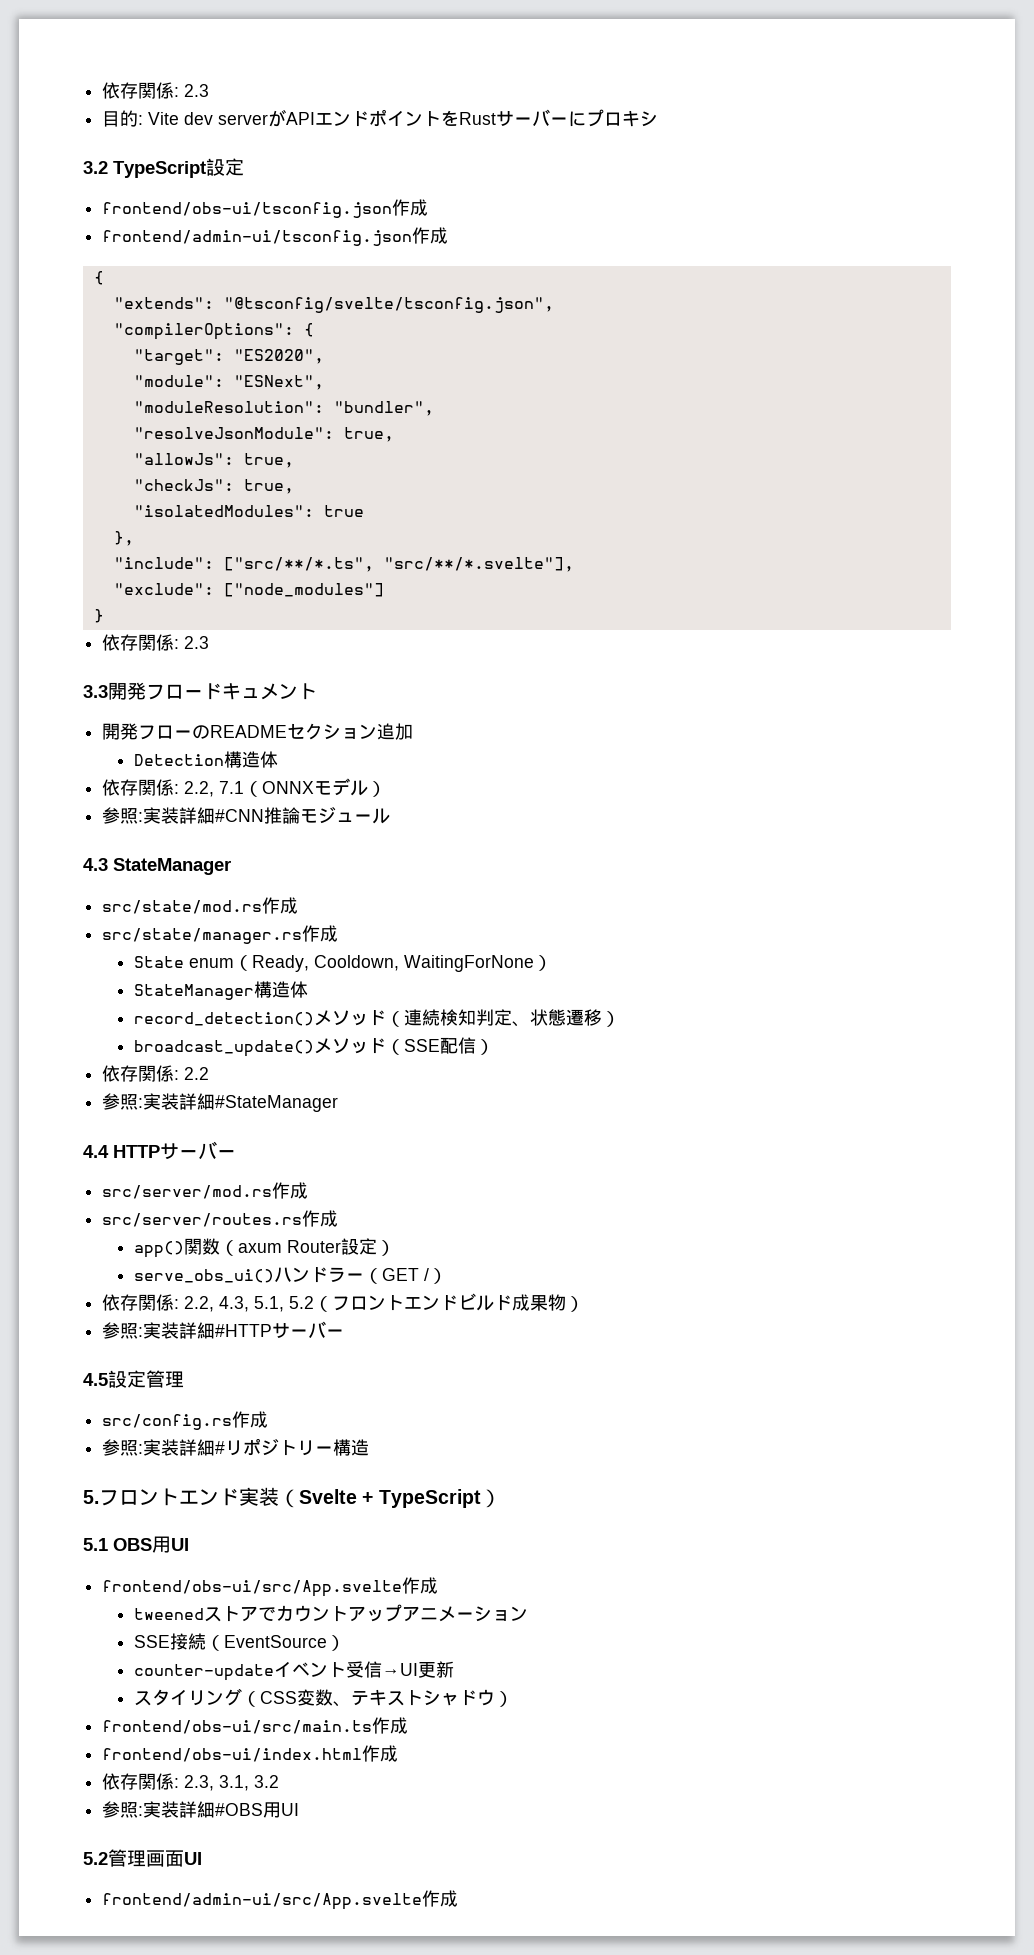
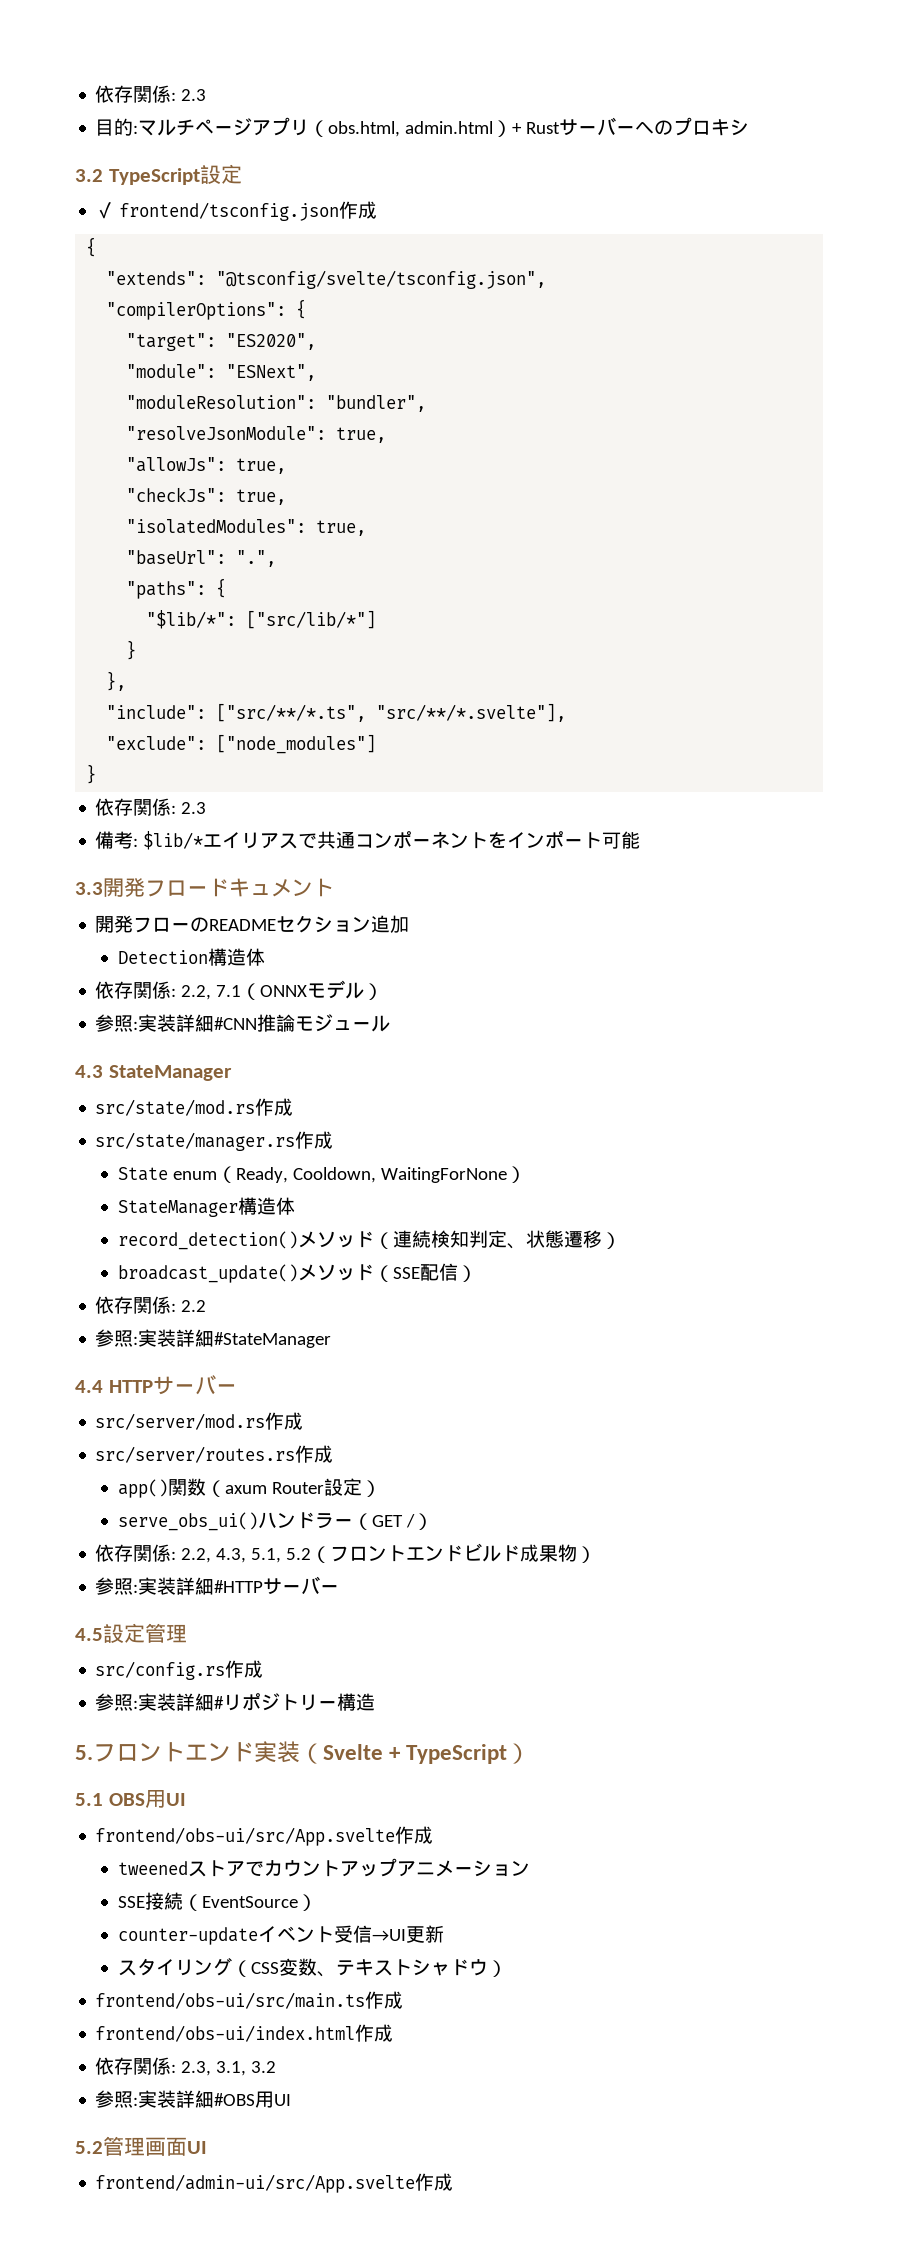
- 目的: Vite dev serverがAPIエンドポイントをRustサーバーにプロキシ
+ 目的:マルチページアプリ（obs.html, admin.html）+ Rustサーバーへのプロキシ
- frontend/obs-ui/tsconfig.json作成
- frontend/admin-ui/tsconfig.json作成
+ ✓ frontend/tsconfig.json作成
- "isolatedModules": true
+ "isolatedModules": true,
+ "baseUrl": ".",
+ "paths": {
+ "$lib/*": ["src/lib/*"]
+ }
+ 備考: $lib/*エイリアスで共通コンポーネントをインポート可能

